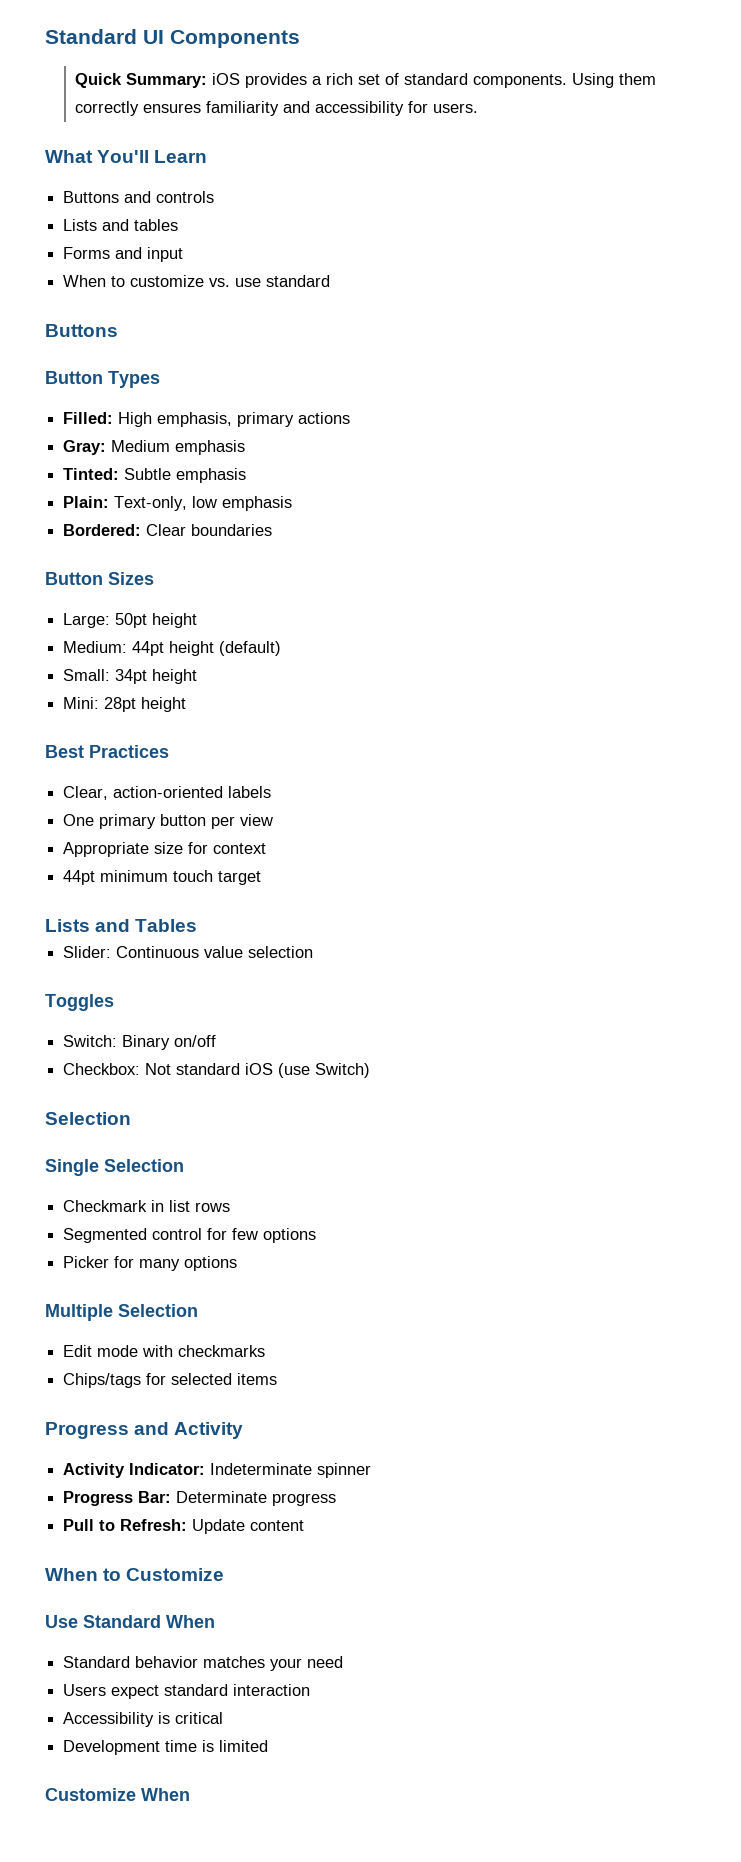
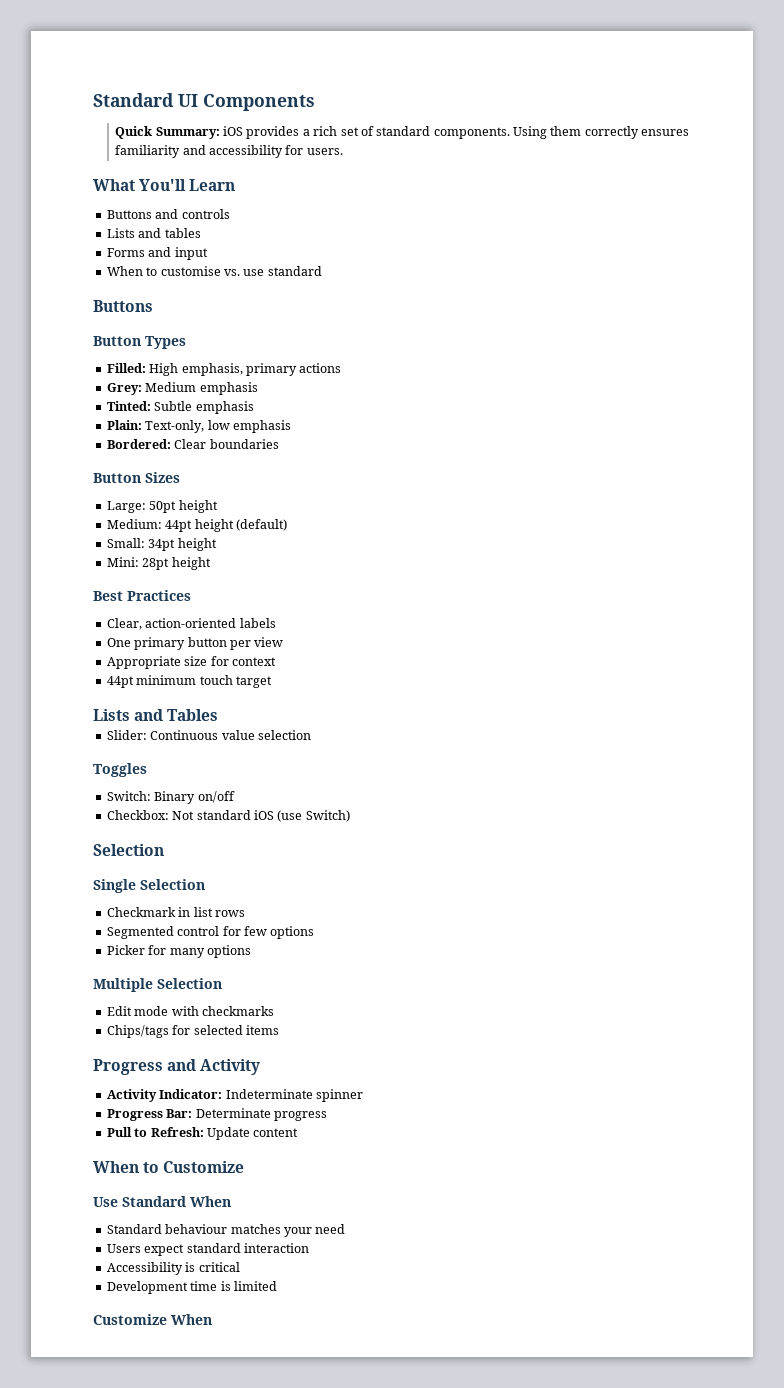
- When to customize vs. use standard
+ When to customise vs. use standard
- Gray: Medium emphasis
+ Grey: Medium emphasis
- Standard behavior matches your need
+ Standard behaviour matches your need

